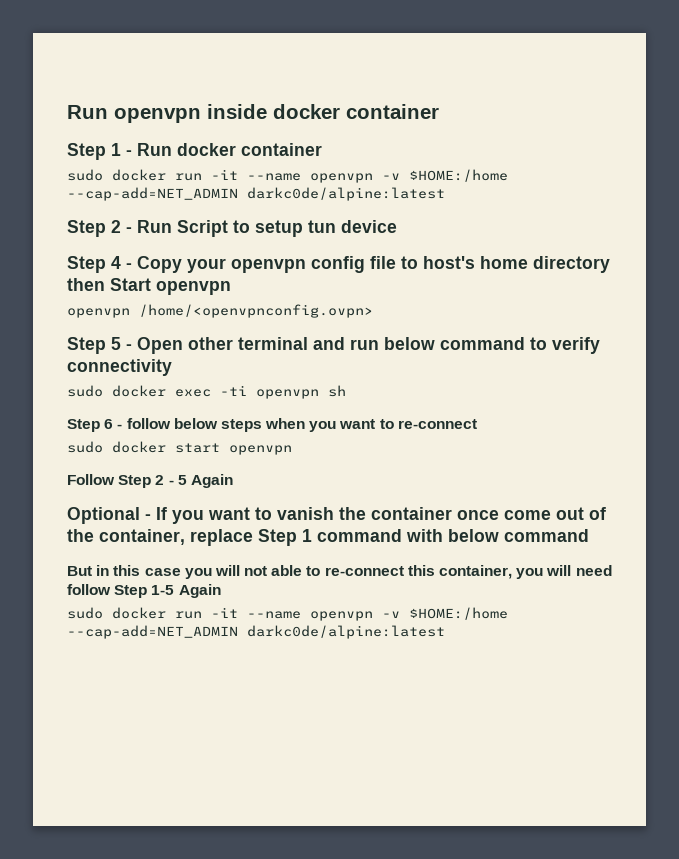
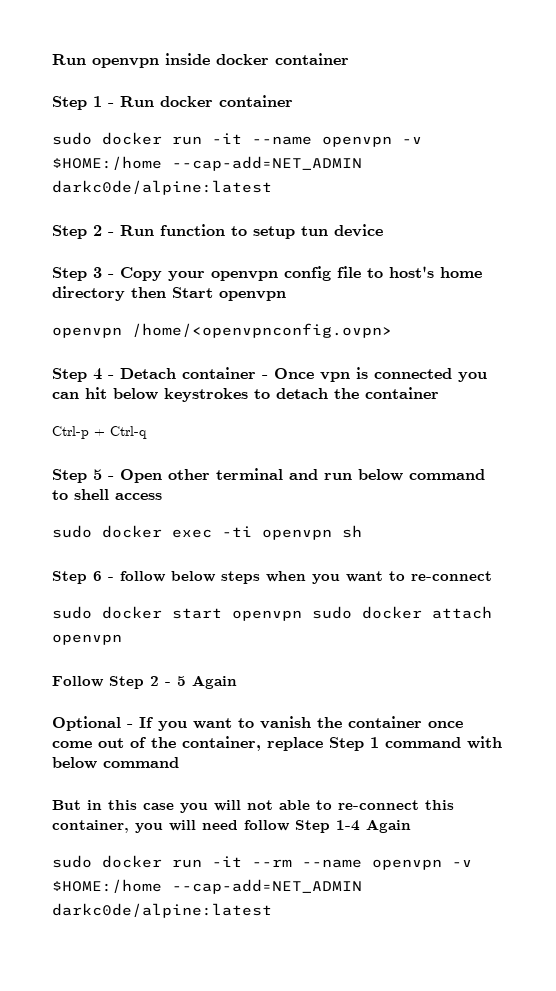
- Step 2 - Run Script to setup tun device
+ Step 2 - Run function to setup tun device
- Step 4 - Copy your openvpn config file to host's home directory then Start openvpn
+ Step 3 - Copy your openvpn config file to host's home directory then Start openvpn
+ Step 4 - Detach container - Once vpn is connected you can hit below keystrokes to detach the container
+ Ctrl-p + Ctrl-q
- Step 5 - Open other terminal and run below command to verify connectivity
+ Step 5 - Open other terminal and run below command to shell access
- sudo docker start openvpn
+ sudo docker start openvpn sudo docker attach openvpn
- But in this case you will not able to re-connect this container, you will need follow Step 1-5 Again
- sudo docker run -it --name openvpn -v $HOME:/home --cap-add=NET_ADMIN darkc0de/alpine:latest
+ But in this case you will not able to re-connect this container, you will need follow Step 1-4 Again
+ sudo docker run -it --rm --name openvpn -v $HOME:/home --cap-add=NET_ADMIN darkc0de/alpine:latest

